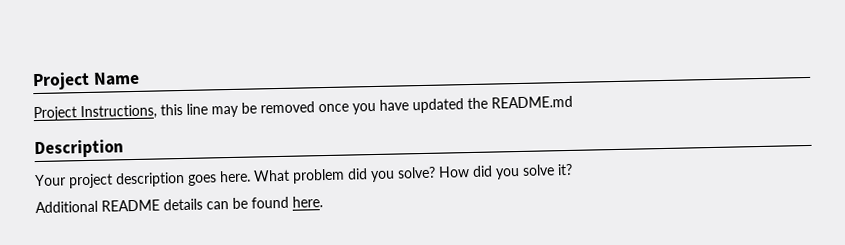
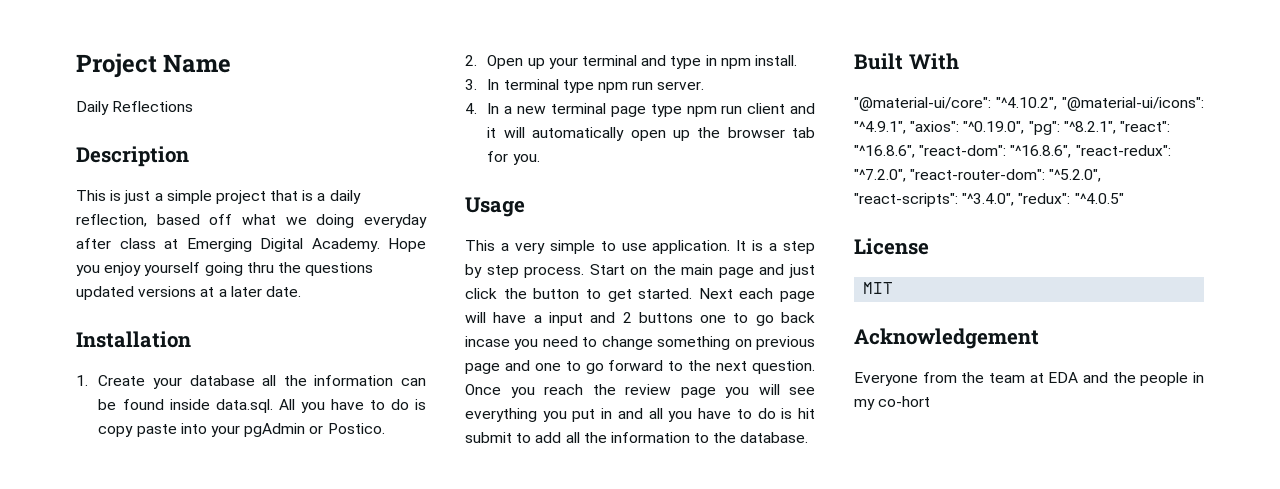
- Project Instructions, this line may be removed once you have updated the README.md
+ Daily Reflections
  Description
- Your project description goes here. What problem did you solve? How did you solve it?
- Additional README details can be found here.
+ This is just a simple project that is a daily reflection, based off what we doing everyday after class at Emerging Digital Academy. Hope you enjoy yourself going thru the questions updated versions at a later date.
+ Installation
+ 1. Create your database all the information can be found inside data.sql. All you have to do is copy paste into your pgAdmin or Postico.
+ 2. Open up your terminal and type in npm install.
+ 3. In terminal type npm run server.
+ 4. In a new terminal page type npm run client and it will automatically open up the browser tab for you.
+ Usage
+ This a very simple to use application. It is a step by step process. Start on the main page and just click the button to get started. Next each page will have a input and 2 buttons one to go back incase you need to change something on previous page and one to go forward to the next question. Once you reach the review page you will see everything you put in and all you have to do is hit submit to add all the information to the database.
+ Built With
+ "@material-ui/core": "^4.10.2", "@material-ui/icons": "^4.9.1", "axios": "^0.19.0", "pg": "^8.2.1", "react": "^16.8.6", "react-dom": "^16.8.6", "react-redux": "^7.2.0", "react-router-dom": "^5.2.0", "react-scripts": "^3.4.0", "redux": "^4.0.5"
+ License
+ MIT
+ Acknowledgement
+ Everyone from the team at EDA and the people in my co-hort

